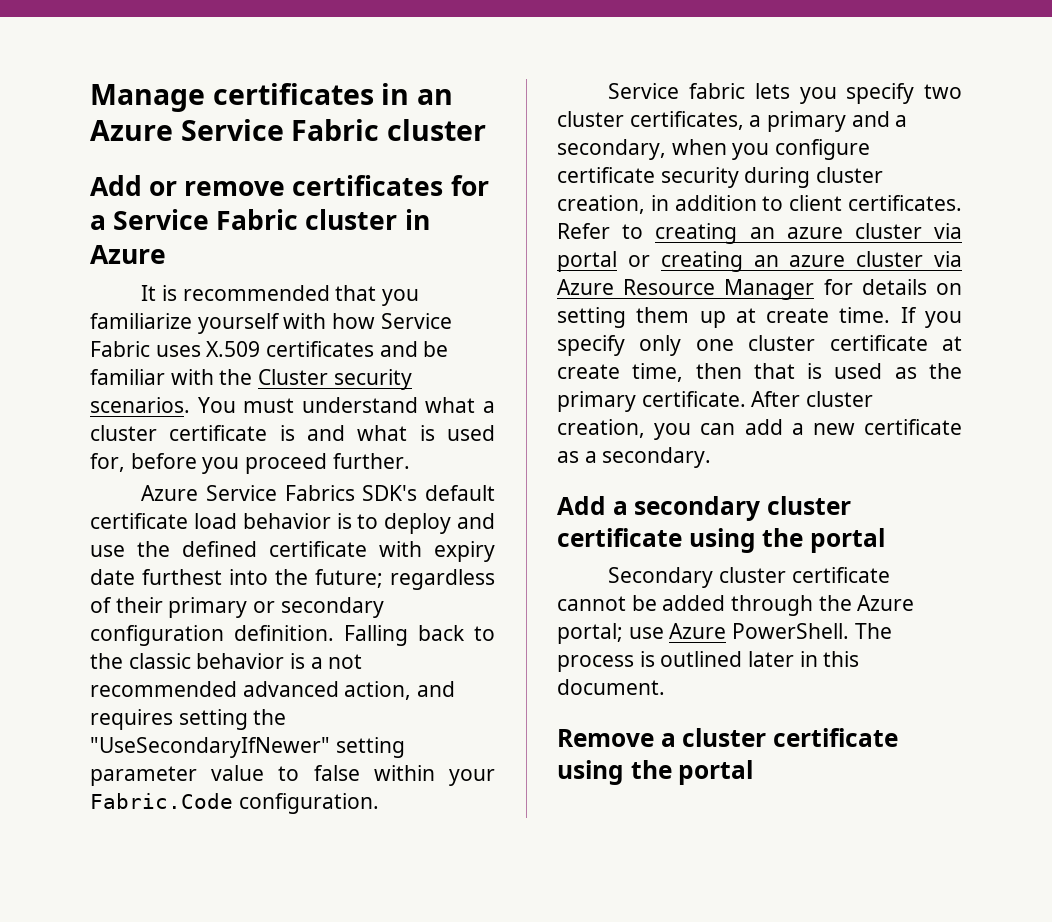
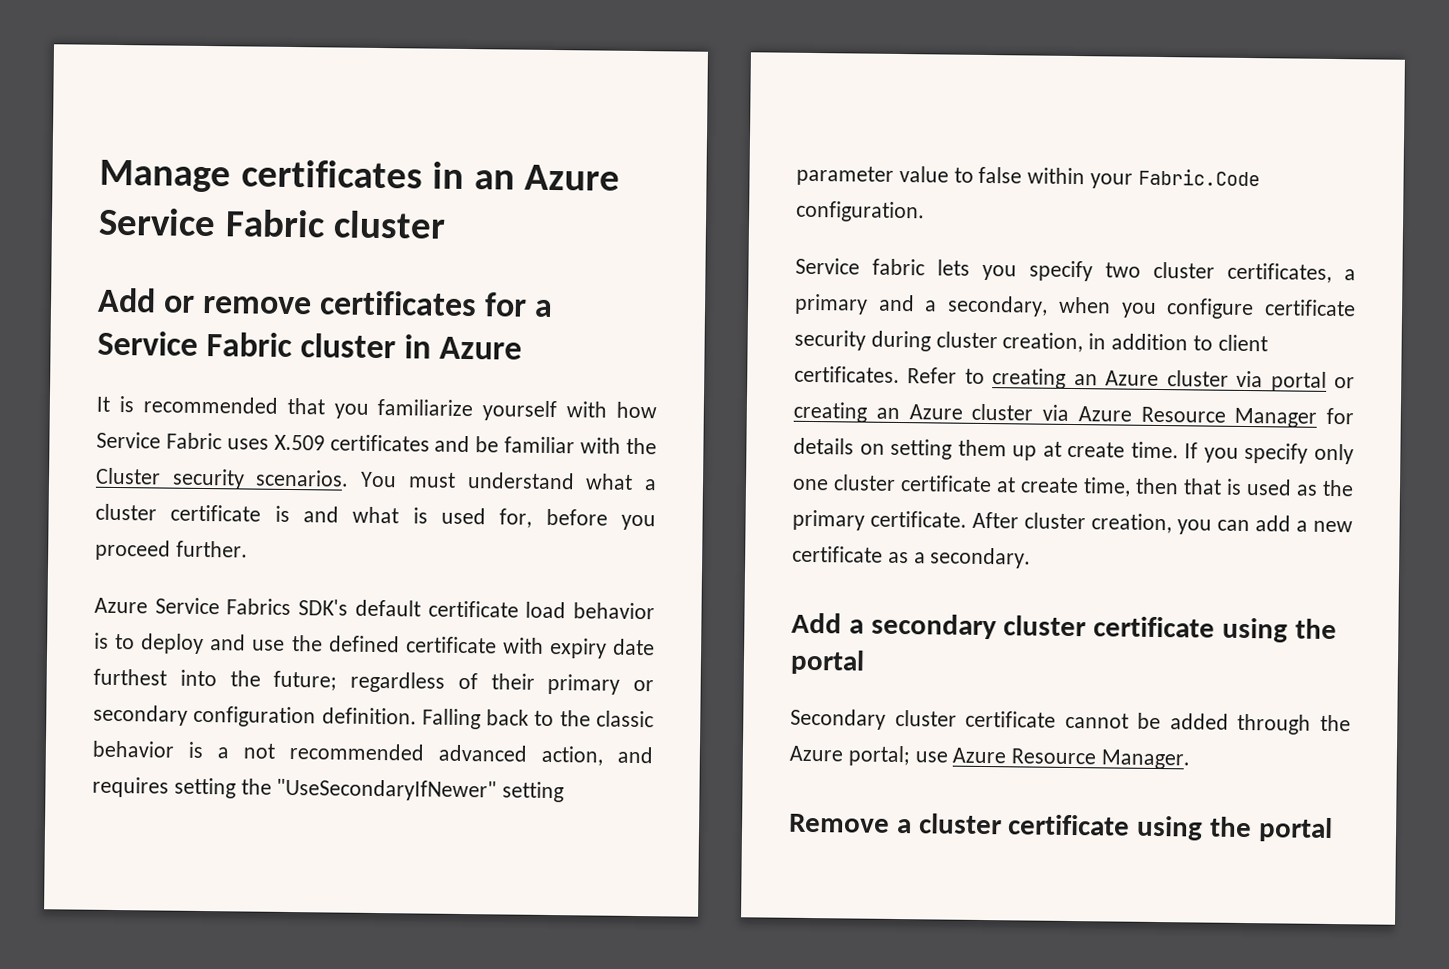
- Refer to creating an azure cluster via portal or creating an azure cluster via Azure Resource Manager for details on setting them up at create time.
+ Refer to creating an Azure cluster via portal or creating an Azure cluster via Azure Resource Manager for details on setting them up at create time.
- Secondary cluster certificate cannot be added through the Azure portal; use Azure PowerShell. The process is outlined later in this document.
+ Secondary cluster certificate cannot be added through the Azure portal; use Azure Resource Manager.

